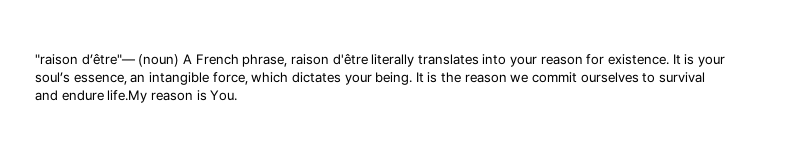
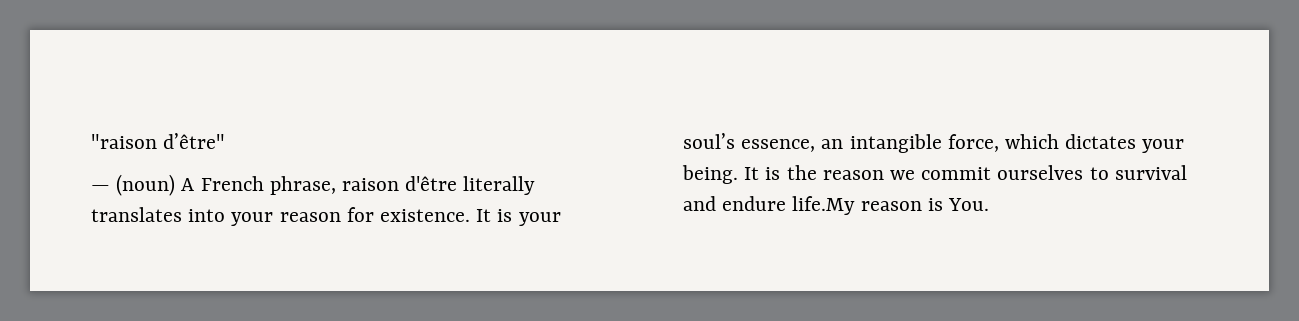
- "raison d’être"— (noun) A French phrase, raison d'être literally translates into your reason for existence.
+ "raison d’être"
+ — (noun) A French phrase, raison d'être literally translates into your reason for existence.

